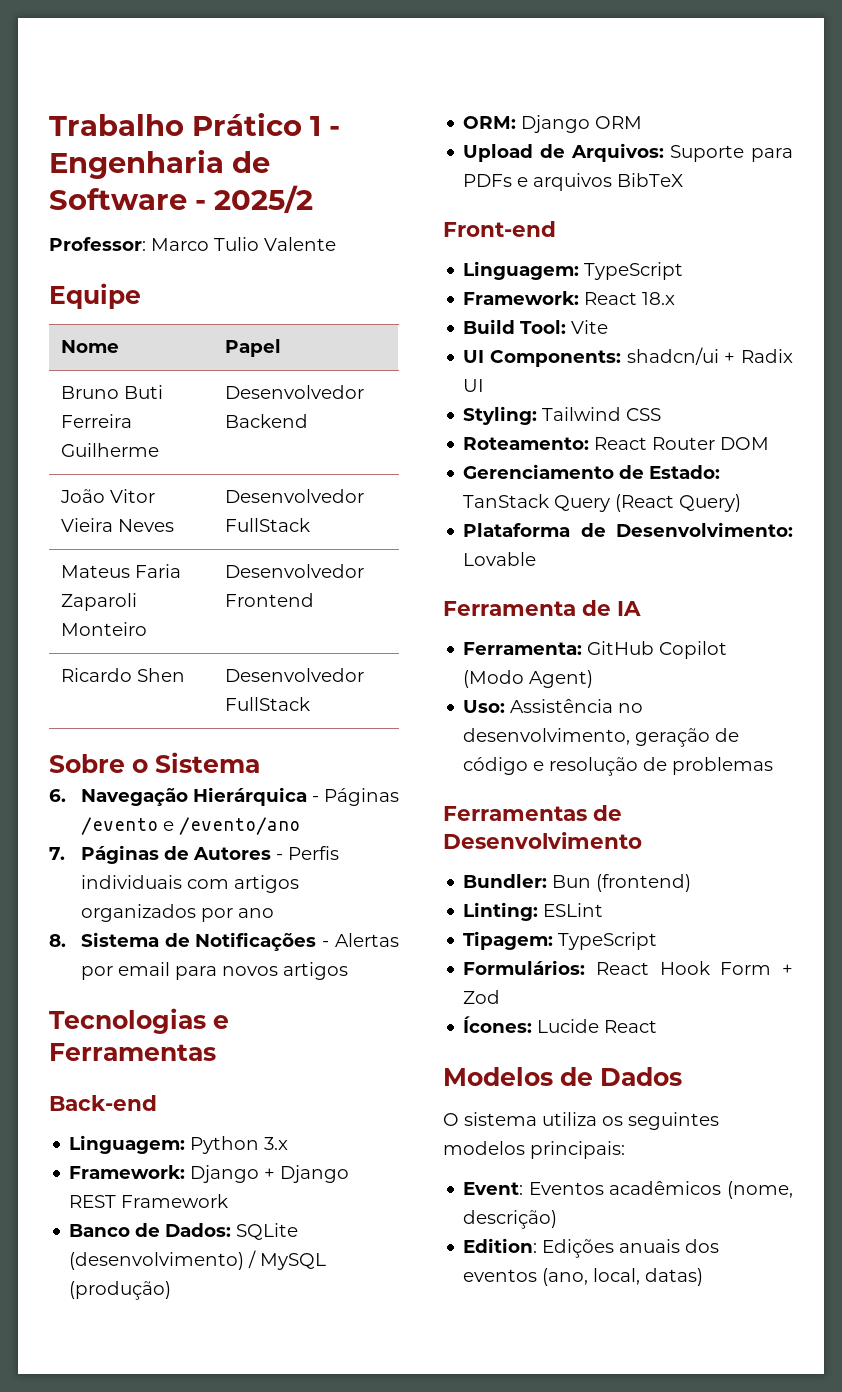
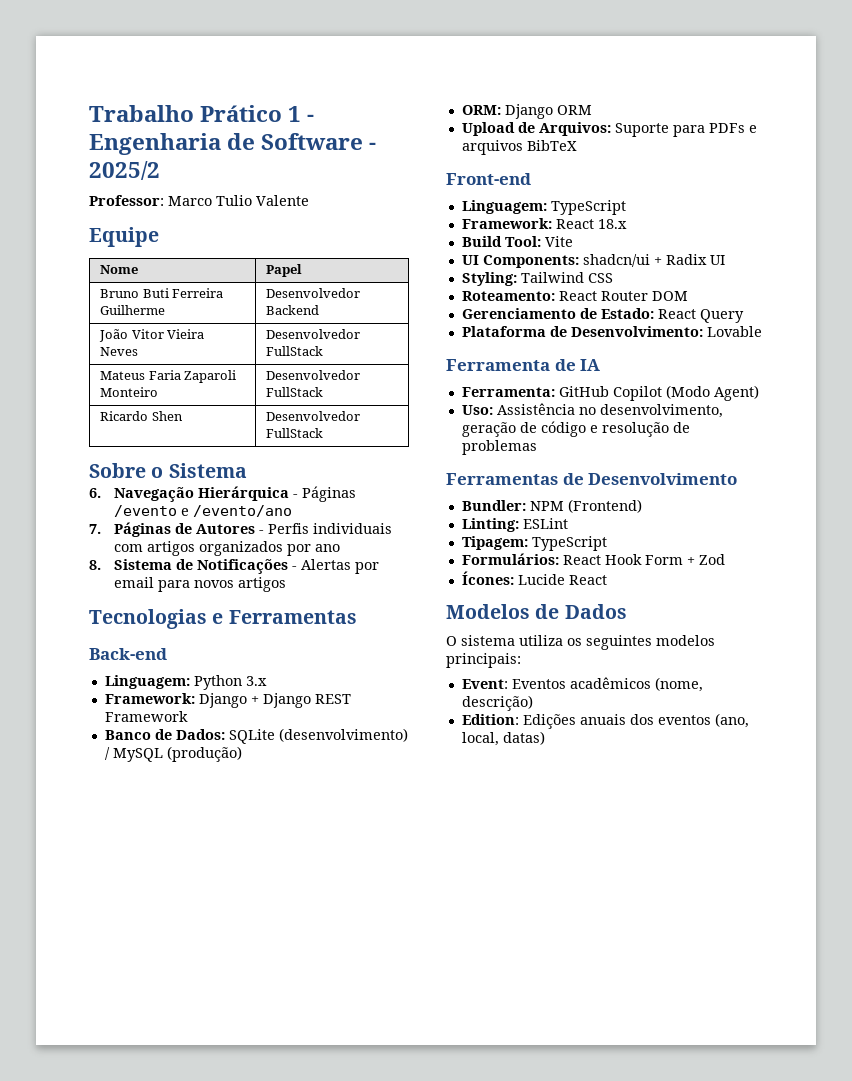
- Mateus Faria Zaparoli Monteiro | Desenvolvedor Frontend
+ Mateus Faria Zaparoli Monteiro | Desenvolvedor FullStack
- Gerenciamento de Estado: TanStack Query (React Query)
+ Gerenciamento de Estado: React Query
- Bundler: Bun (frontend)
+ Bundler: NPM (Frontend)

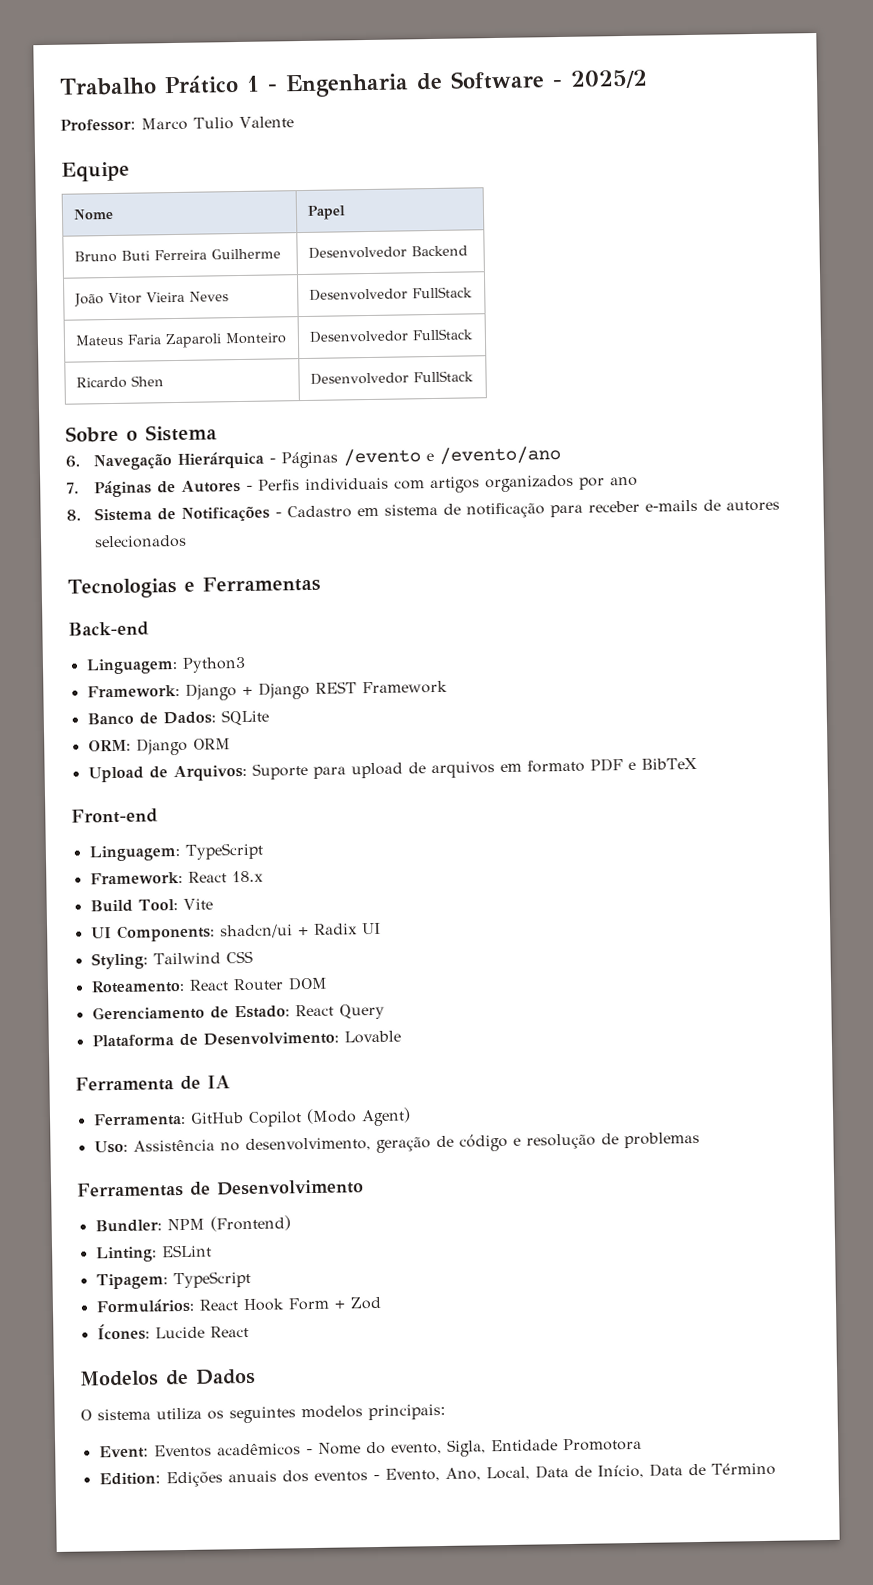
- 8. Sistema de Notificações - Alertas por email para novos artigos
+ 8. Sistema de Notificações - Cadastro em sistema de notificação para receber e-mails de autores selecionados
- Linguagem: Python 3.x
+ Linguagem: Python3
- Banco de Dados: SQLite (desenvolvimento) / MySQL (produção)
+ Banco de Dados: SQLite
- Upload de Arquivos: Suporte para PDFs e arquivos BibTeX
+ Upload de Arquivos: Suporte para upload de arquivos em formato PDF e BibTeX
- Event: Eventos acadêmicos (nome, descrição)
+ Event: Eventos acadêmicos - Nome do evento, Sigla, Entidade Promotora
- Edition: Edições anuais dos eventos (ano, local, datas)
+ Edition: Edições anuais dos eventos - Evento, Ano, Local, Data de Início, Data de Término

